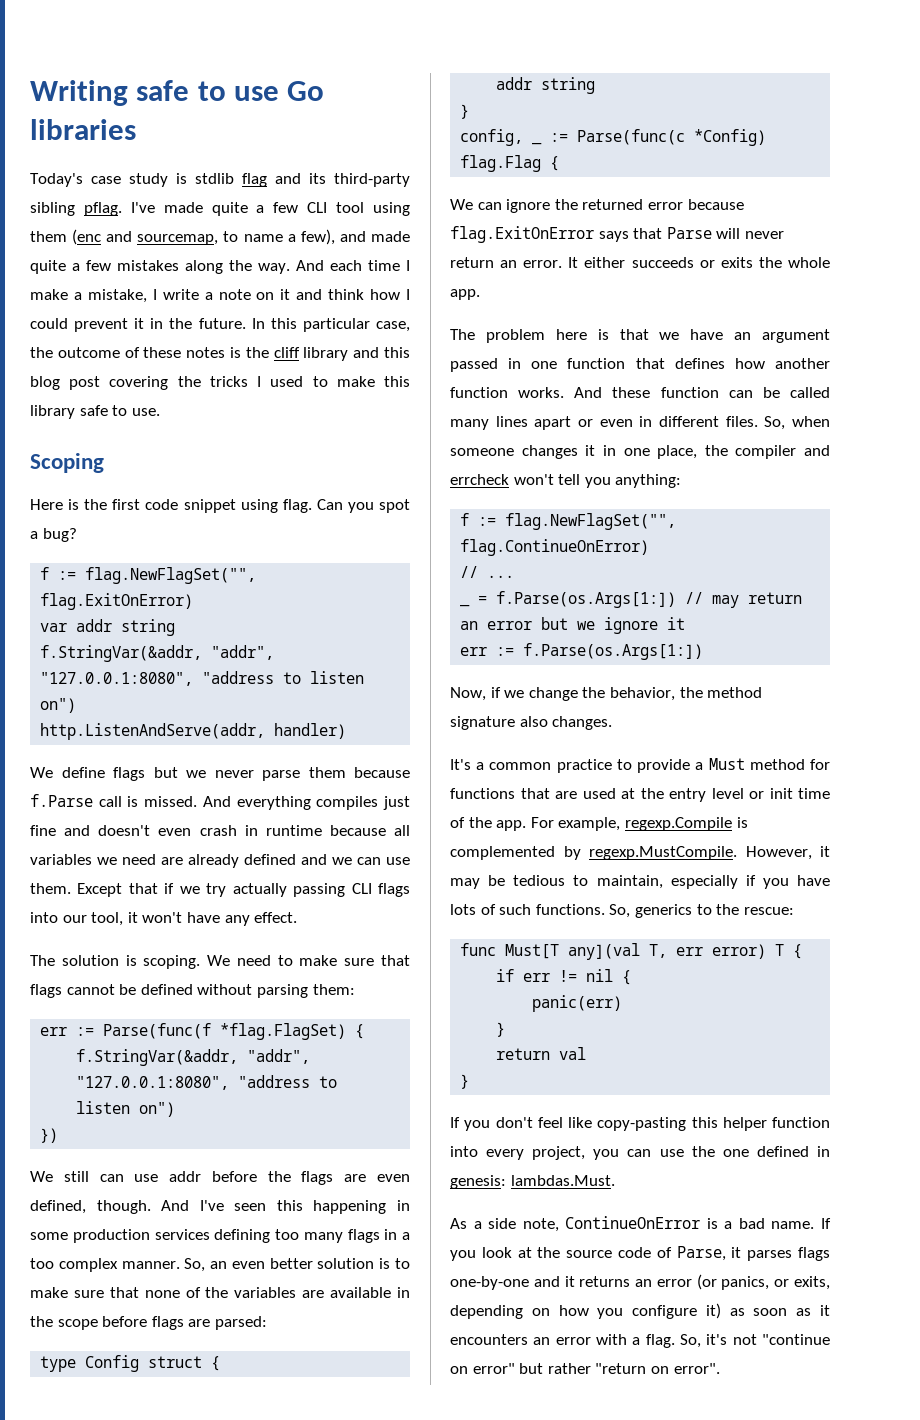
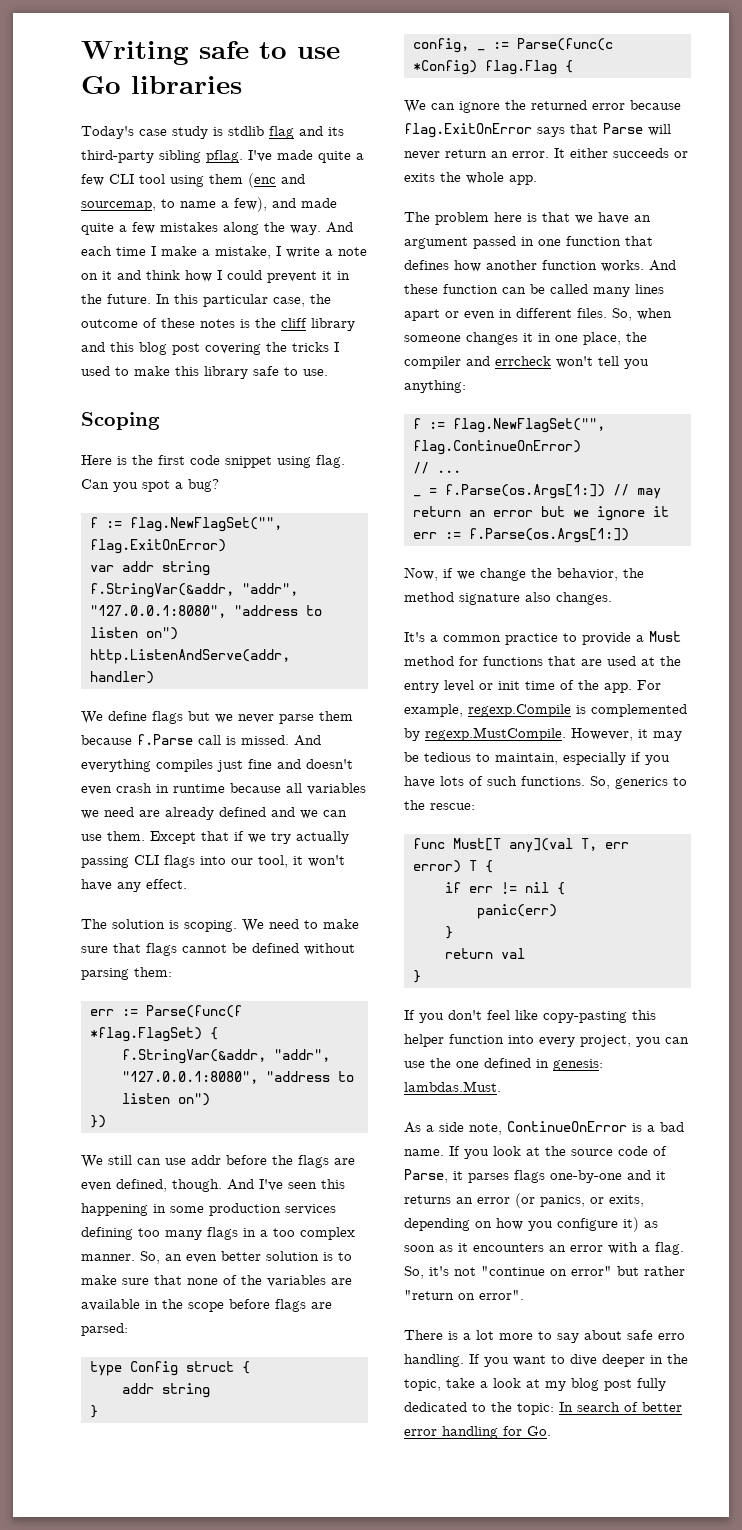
+ There is a lot more to say about safe erro handling. If you want to dive deeper in the topic, take a look at my blog post fully dedicated to the topic: In search of better error handling for Go.

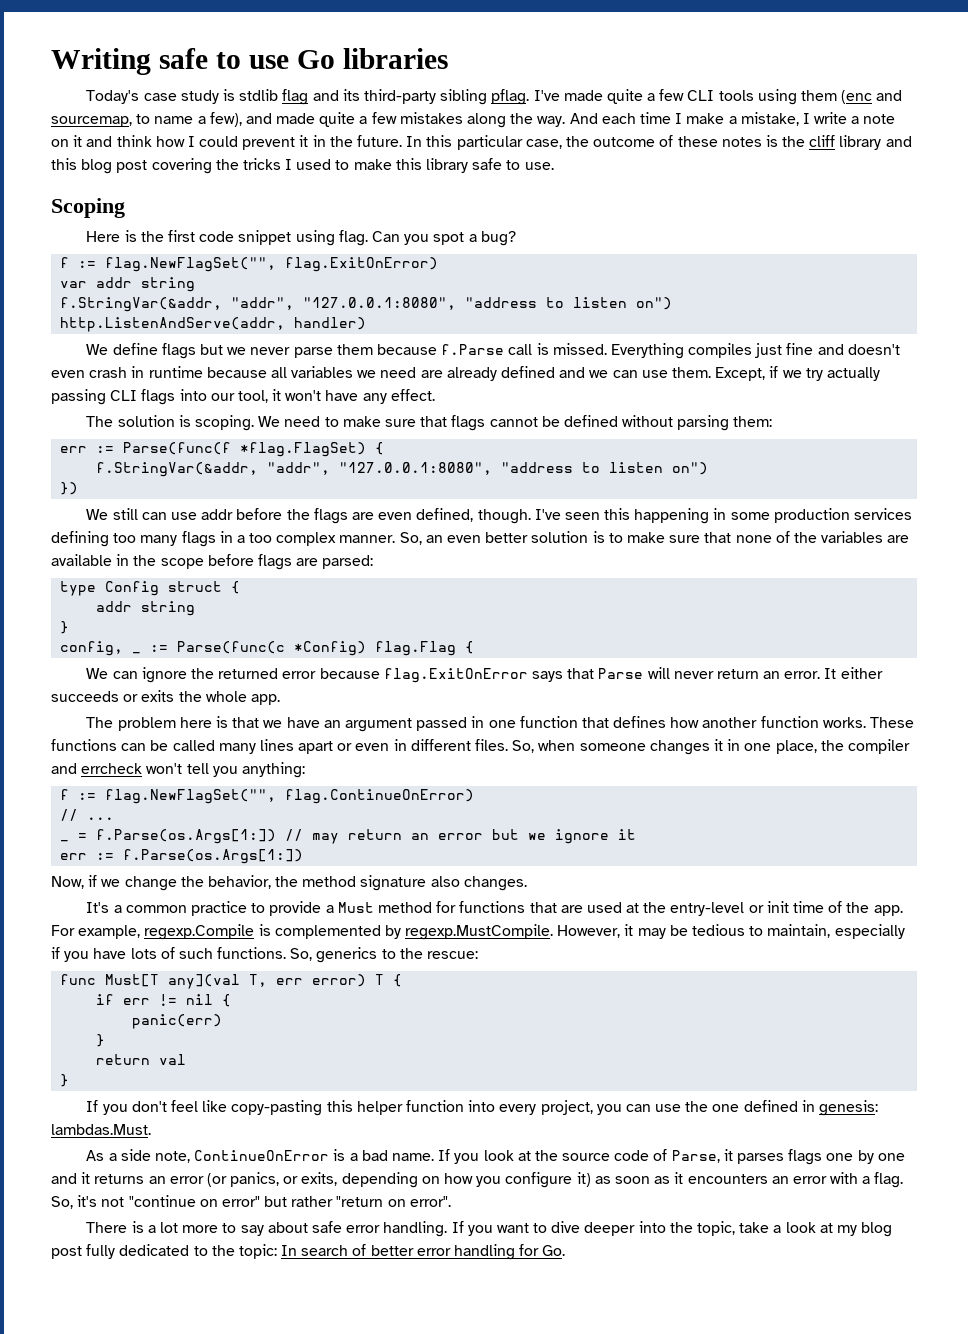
- I've made quite a few CLI tool using them (enc and sourcemap, to name a few), and made quite a few mistakes along the way.
+ I've made quite a few CLI tools using them (enc and sourcemap, to name a few), and made quite a few mistakes along the way.
- And everything compiles just fine and doesn't even crash in runtime because all variables we need are already defined and we can use them.
+ Everything compiles just fine and doesn't even crash in runtime because all variables we need are already defined and we can use them.
- Except that if we try actually passing CLI flags into our tool, it won't have any effect.
+ Except, if we try actually passing CLI flags into our tool, it won't have any effect.
- And I've seen this happening in some production services defining too many flags in a too complex manner.
+ I've seen this happening in some production services defining too many flags in a too complex manner.
- And these function can be called many lines apart or even in different files.
+ These functions can be called many lines apart or even in different files.
- It's a common practice to provide a Must method for functions that are used at the entry level or init time of the app.
+ It's a common practice to provide a Must method for functions that are used at the entry-level or init time of the app.
- If you look at the source code of Parse, it parses flags one-by-one and it returns an error (or panics, or exits, depending on how you configure it) as soon as it encounters an error with a flag.
+ If you look at the source code of Parse, it parses flags one by one and it returns an error (or panics, or exits, depending on how you configure it) as soon as it encounters an error with a flag.
- There is a lot more to say about safe erro handling.
+ There is a lot more to say about safe error handling.
- If you want to dive deeper in the topic, take a look at my blog post fully dedicated to the topic: In search of better error handling for Go.
+ If you want to dive deeper into the topic, take a look at my blog post fully dedicated to the topic: In search of better error handling for Go.

